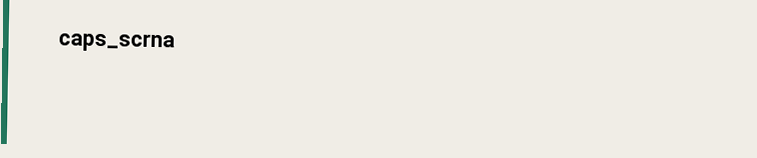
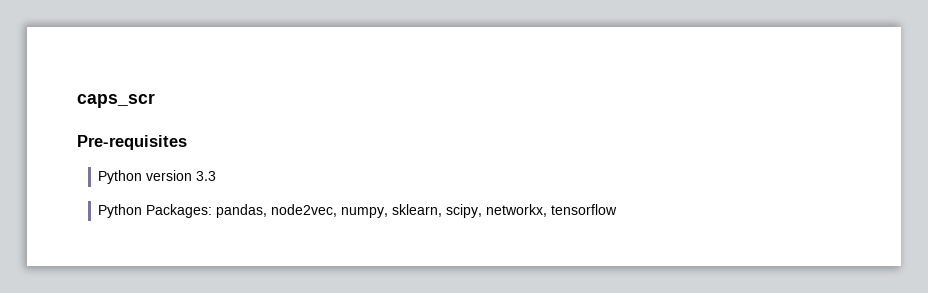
- caps_scrna
+ caps_scr
+ Pre-requisites
+ Python version 3.3
+ Python Packages: pandas, node2vec, numpy, sklearn, scipy, networkx, tensorflow

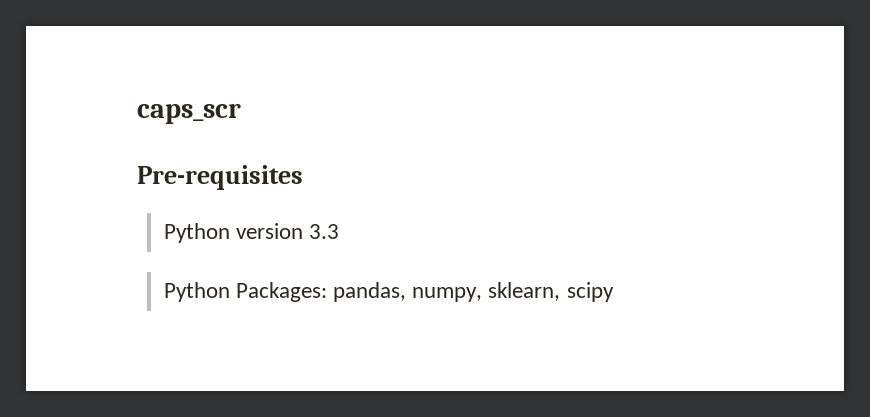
- Python Packages: pandas, node2vec, numpy, sklearn, scipy, networkx, tensorflow
+ Python Packages: pandas, numpy, sklearn, scipy

